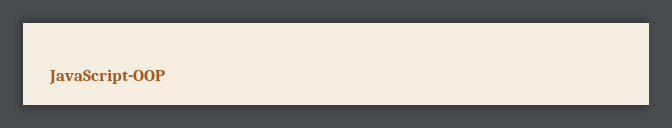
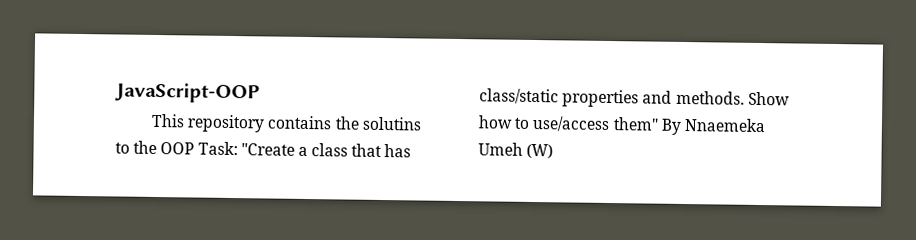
+ This repository contains the solutins to the OOP Task: "Create a class that has class/static properties and methods. Show how to use/access them" By Nnaemeka Umeh (W)

